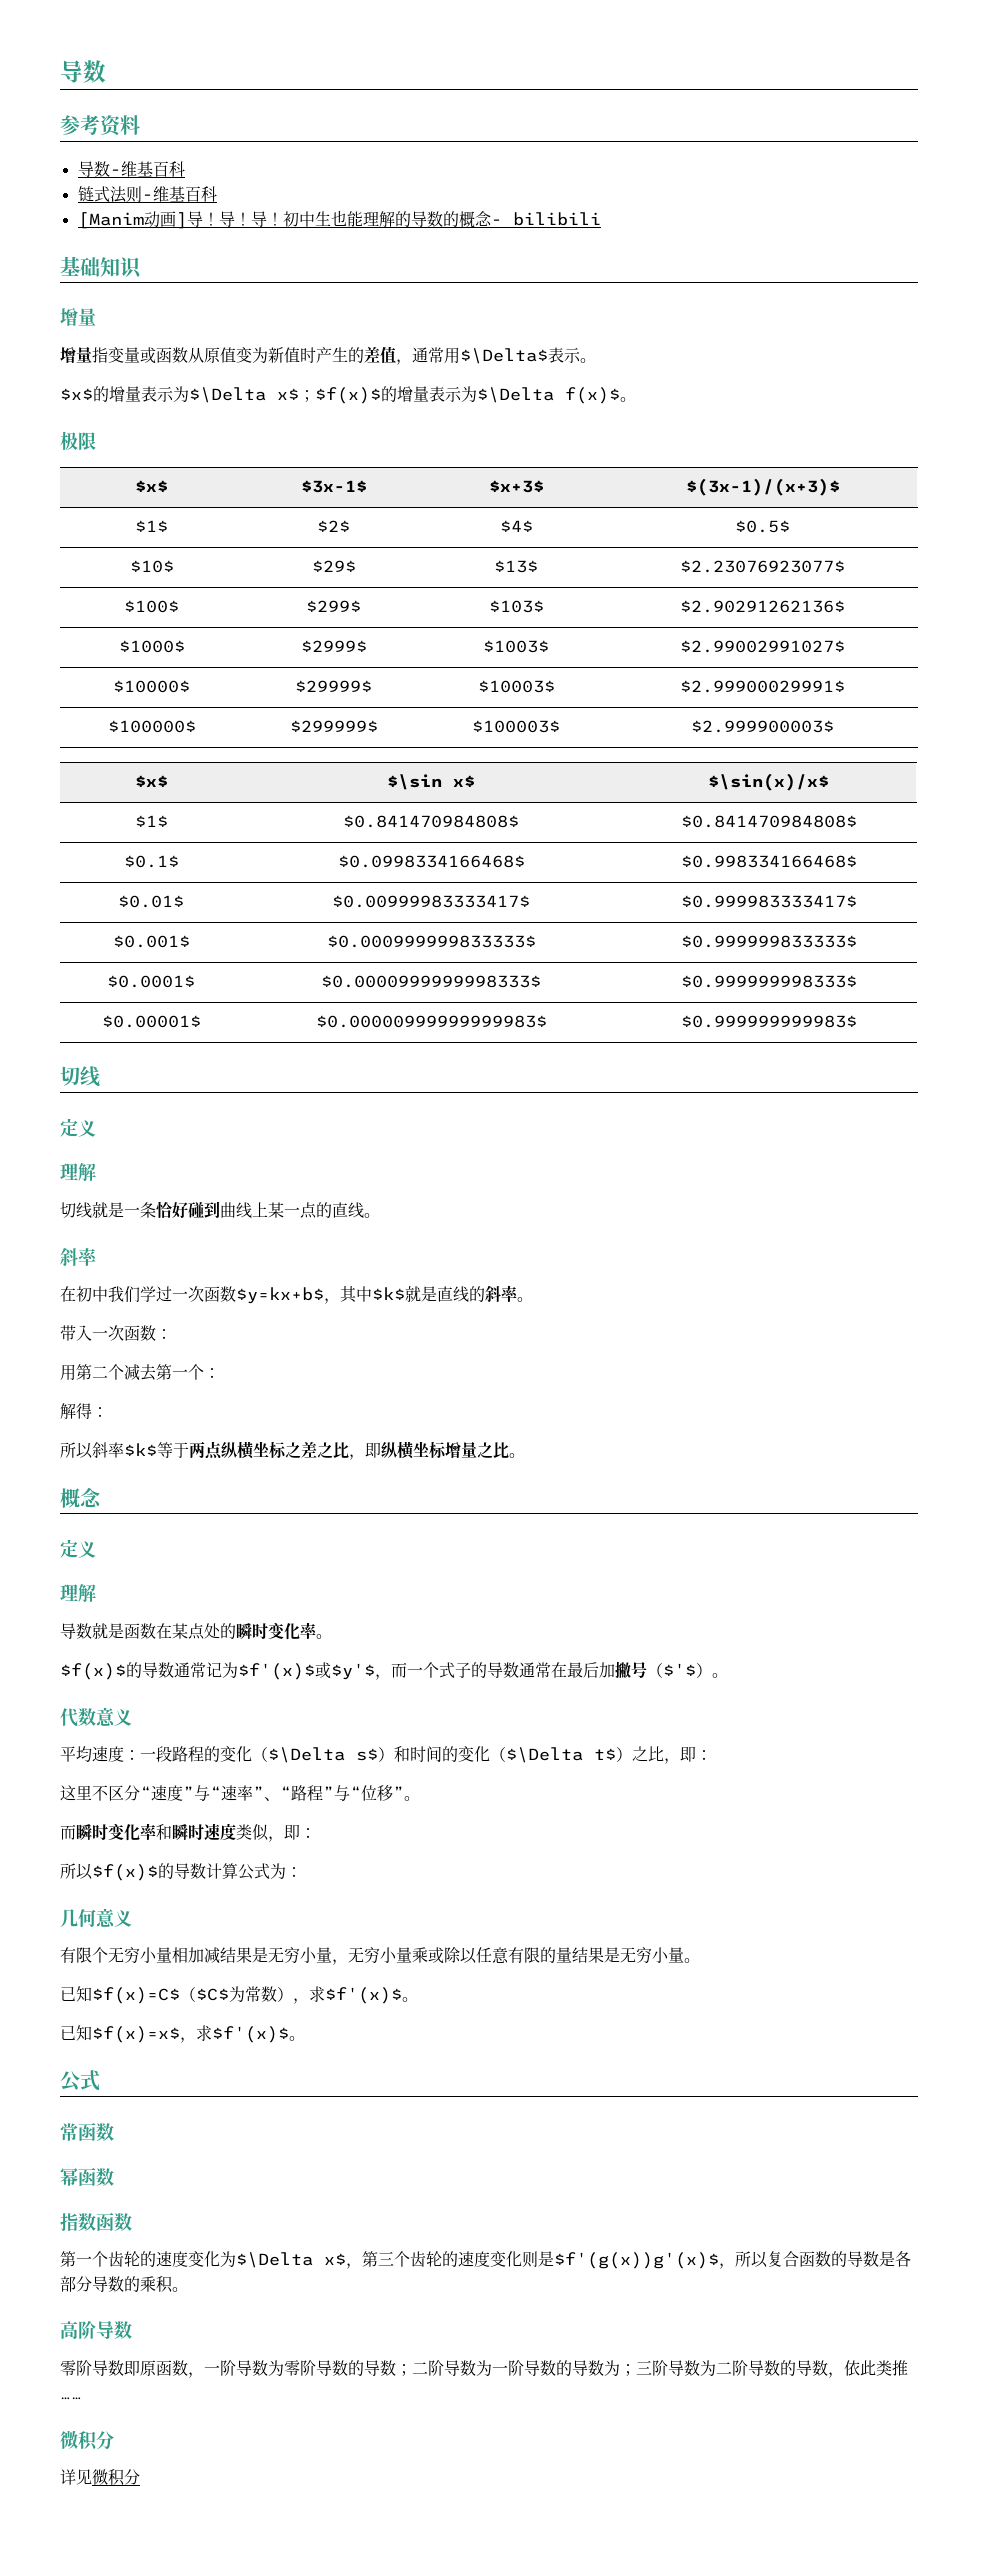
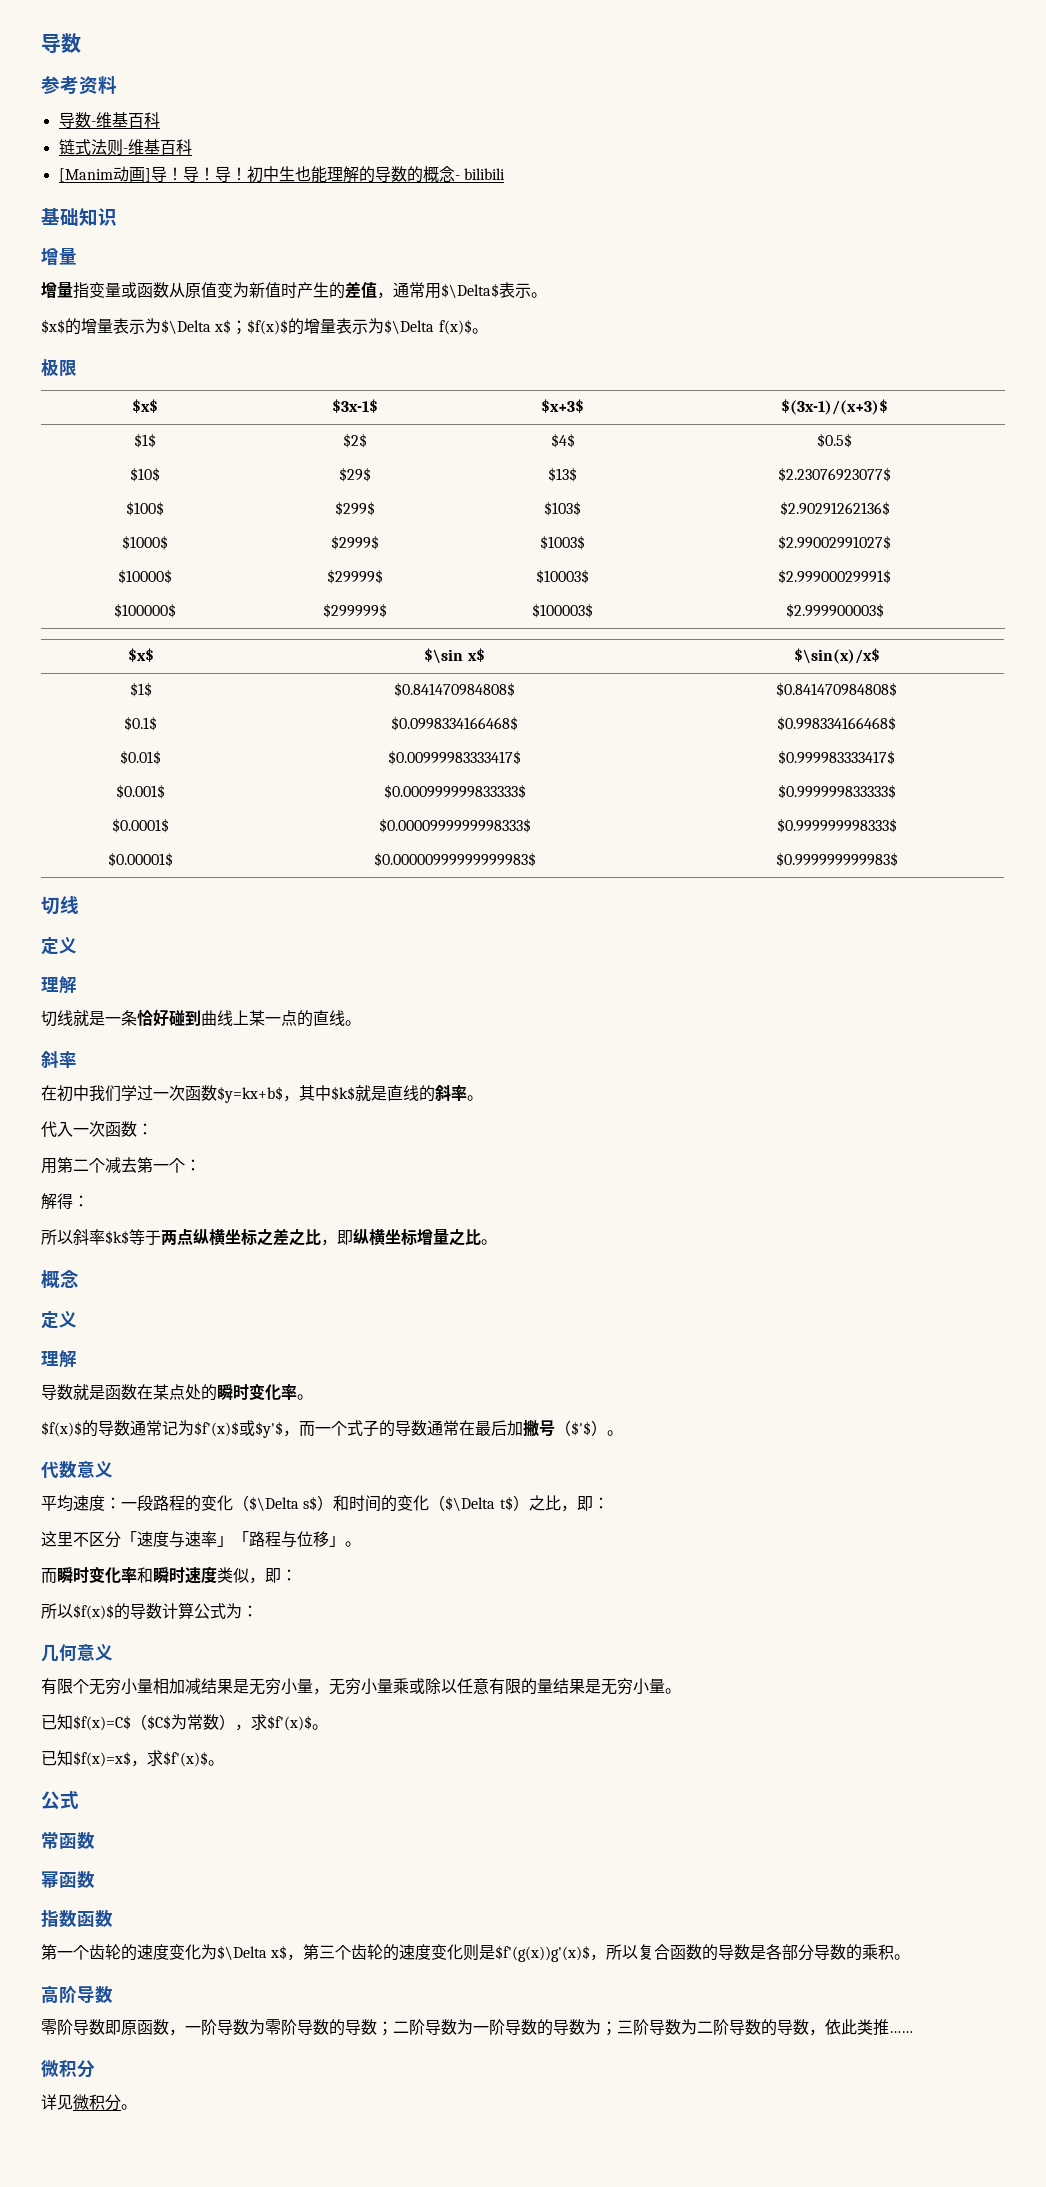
- 带入一次函数：
+ 代入一次函数：
- 这里不区分“速度”与“速率”、“路程”与“位移”。
+ 这里不区分「速度与速率」「路程与位移」。
- 详见微积分
+ 详见微积分。

